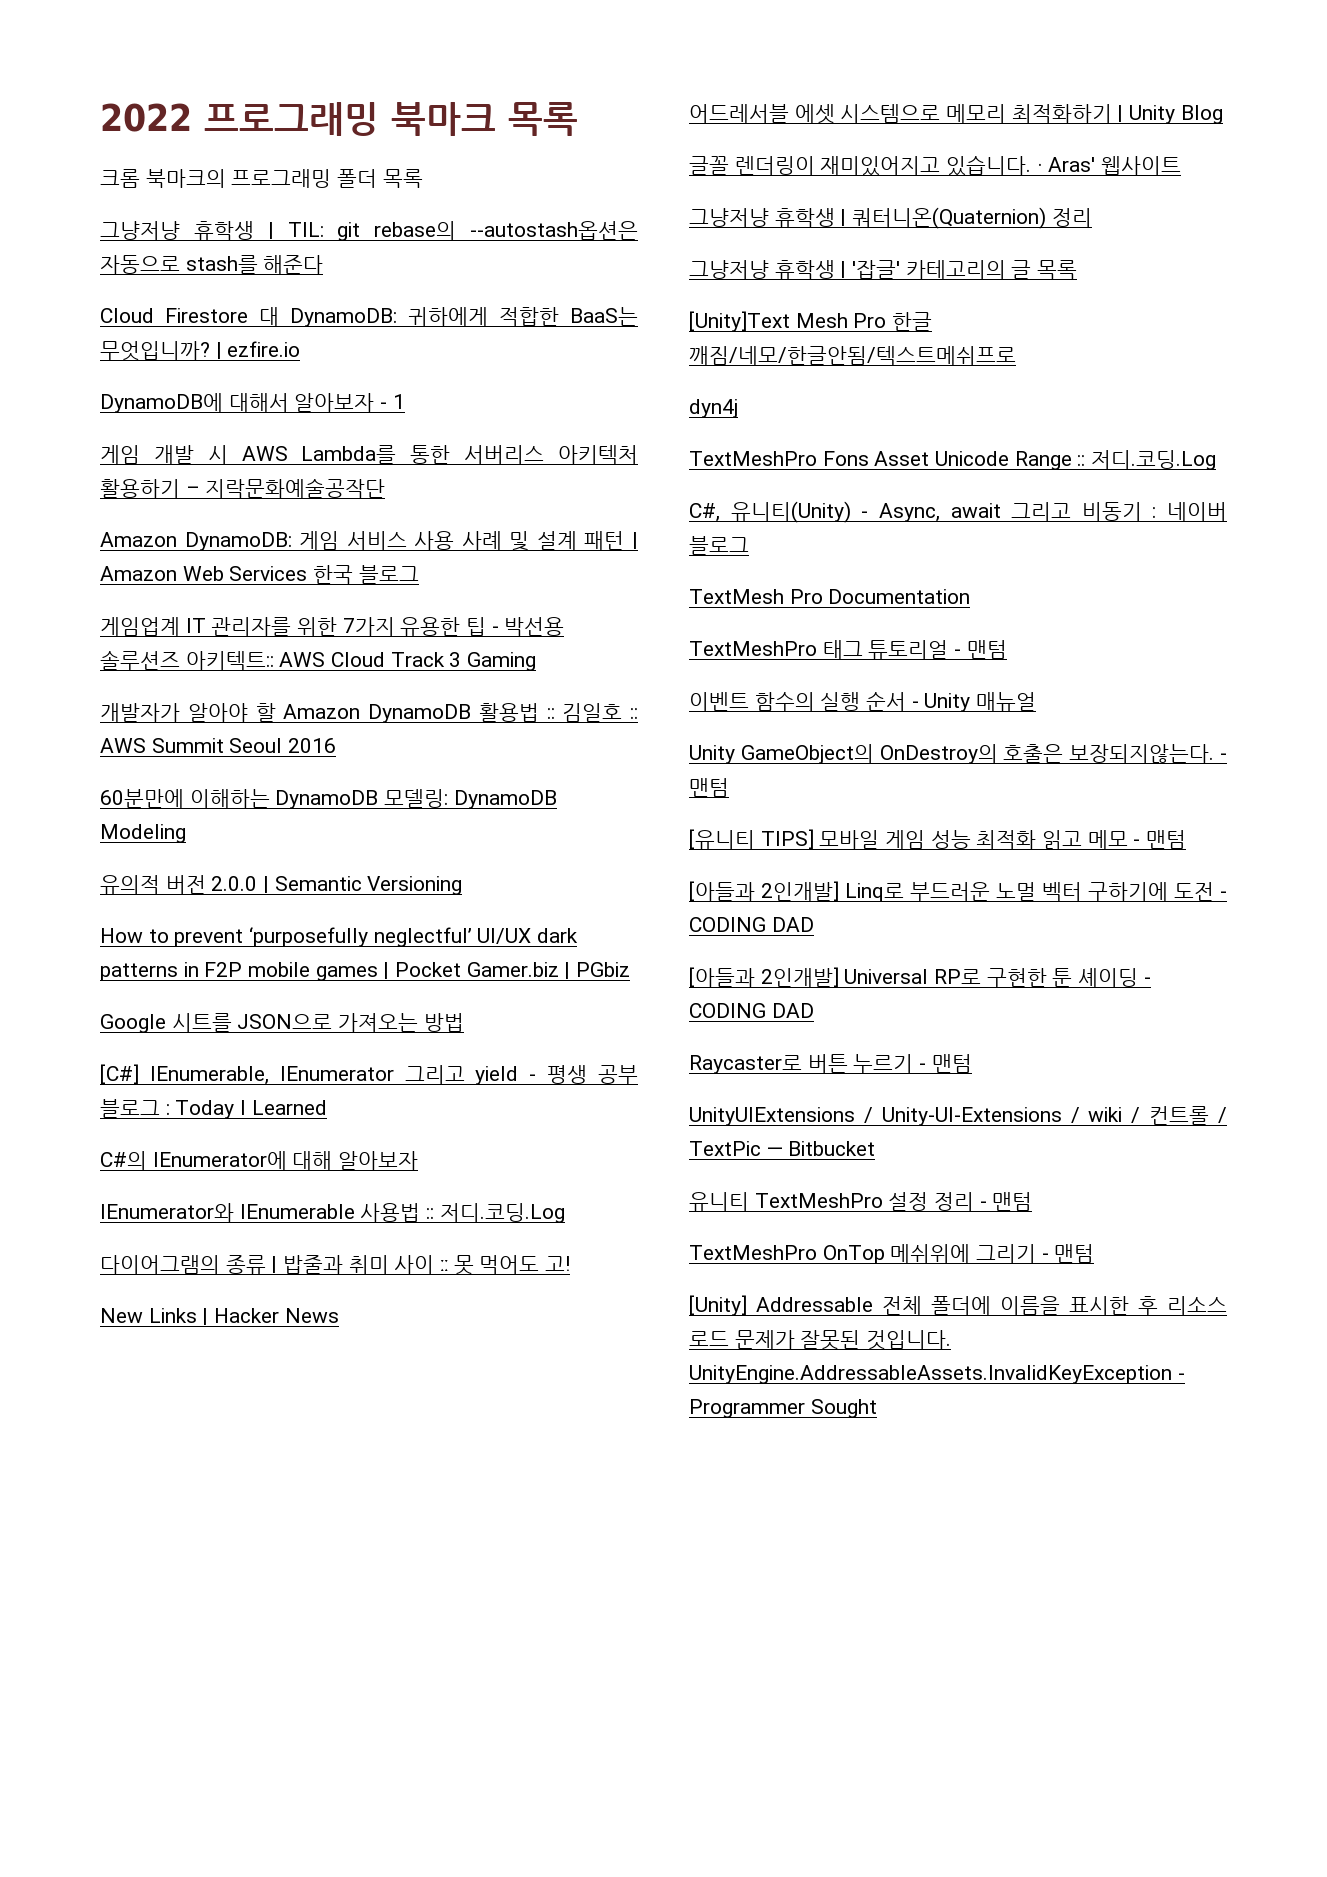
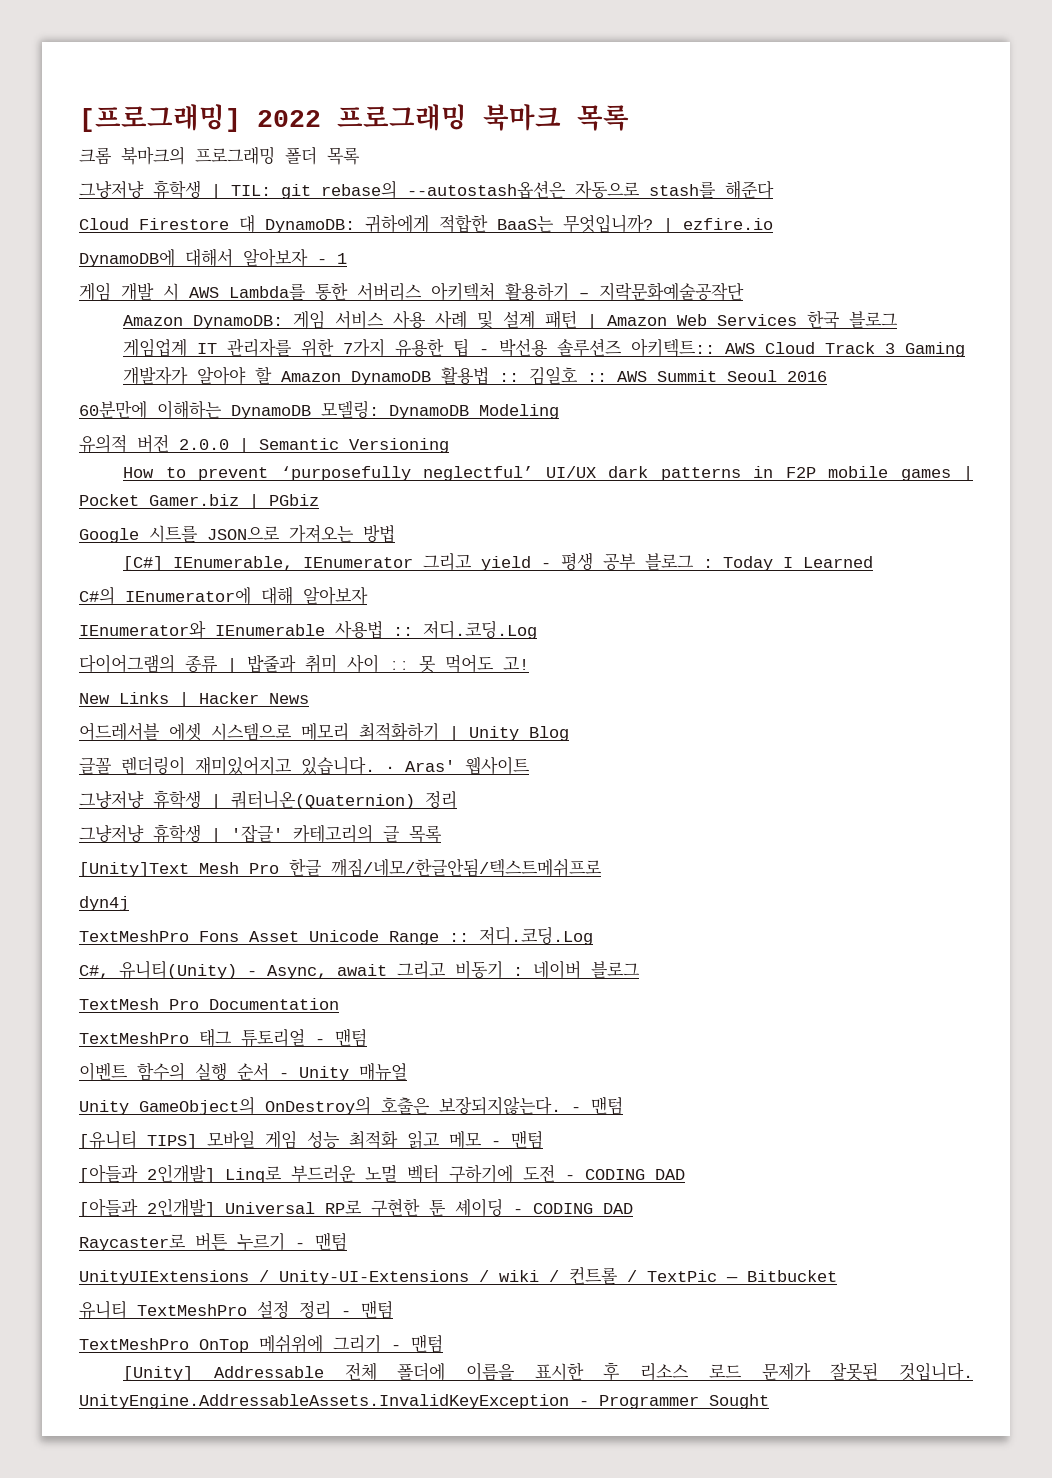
- 2022 프로그래밍 북마크 목록
+ [프로그래밍] 2022 프로그래밍 북마크 목록

